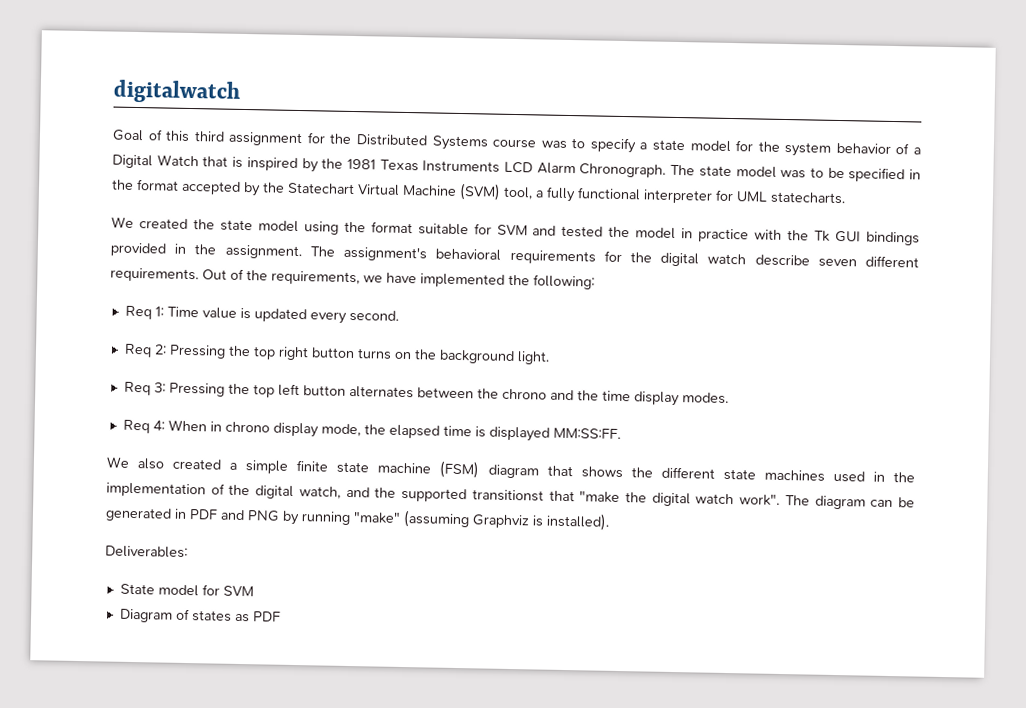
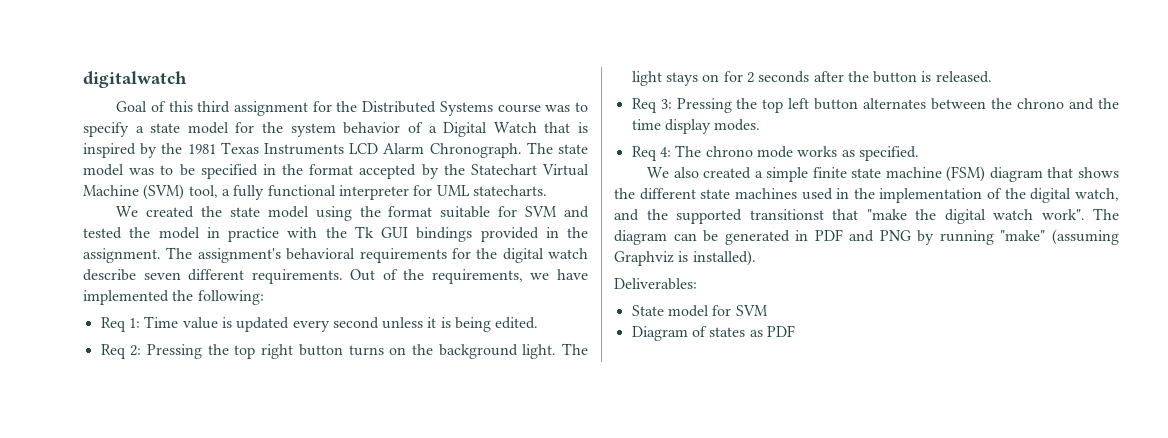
- Req 1: Time value is updated every second.
+ Req 1: Time value is updated every second unless it is being edited.
+ The light stays on for 2 seconds after the button is released.
- Req 4: When in chrono display mode, the elapsed time is displayed MM:SS:FF.
+ Req 4: The chrono mode works as specified.

